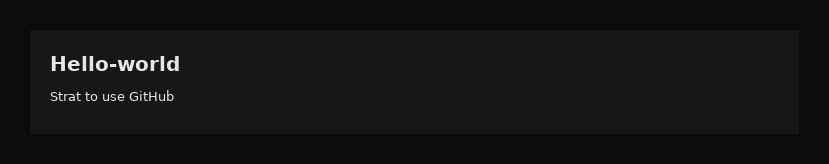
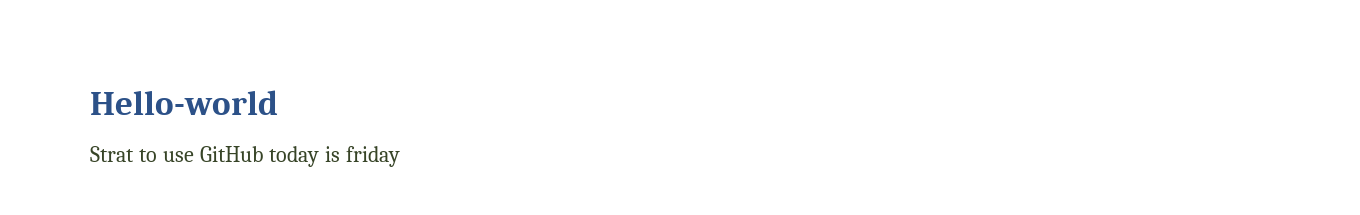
- Strat to use GitHub
+ Strat to use GitHub today is friday

